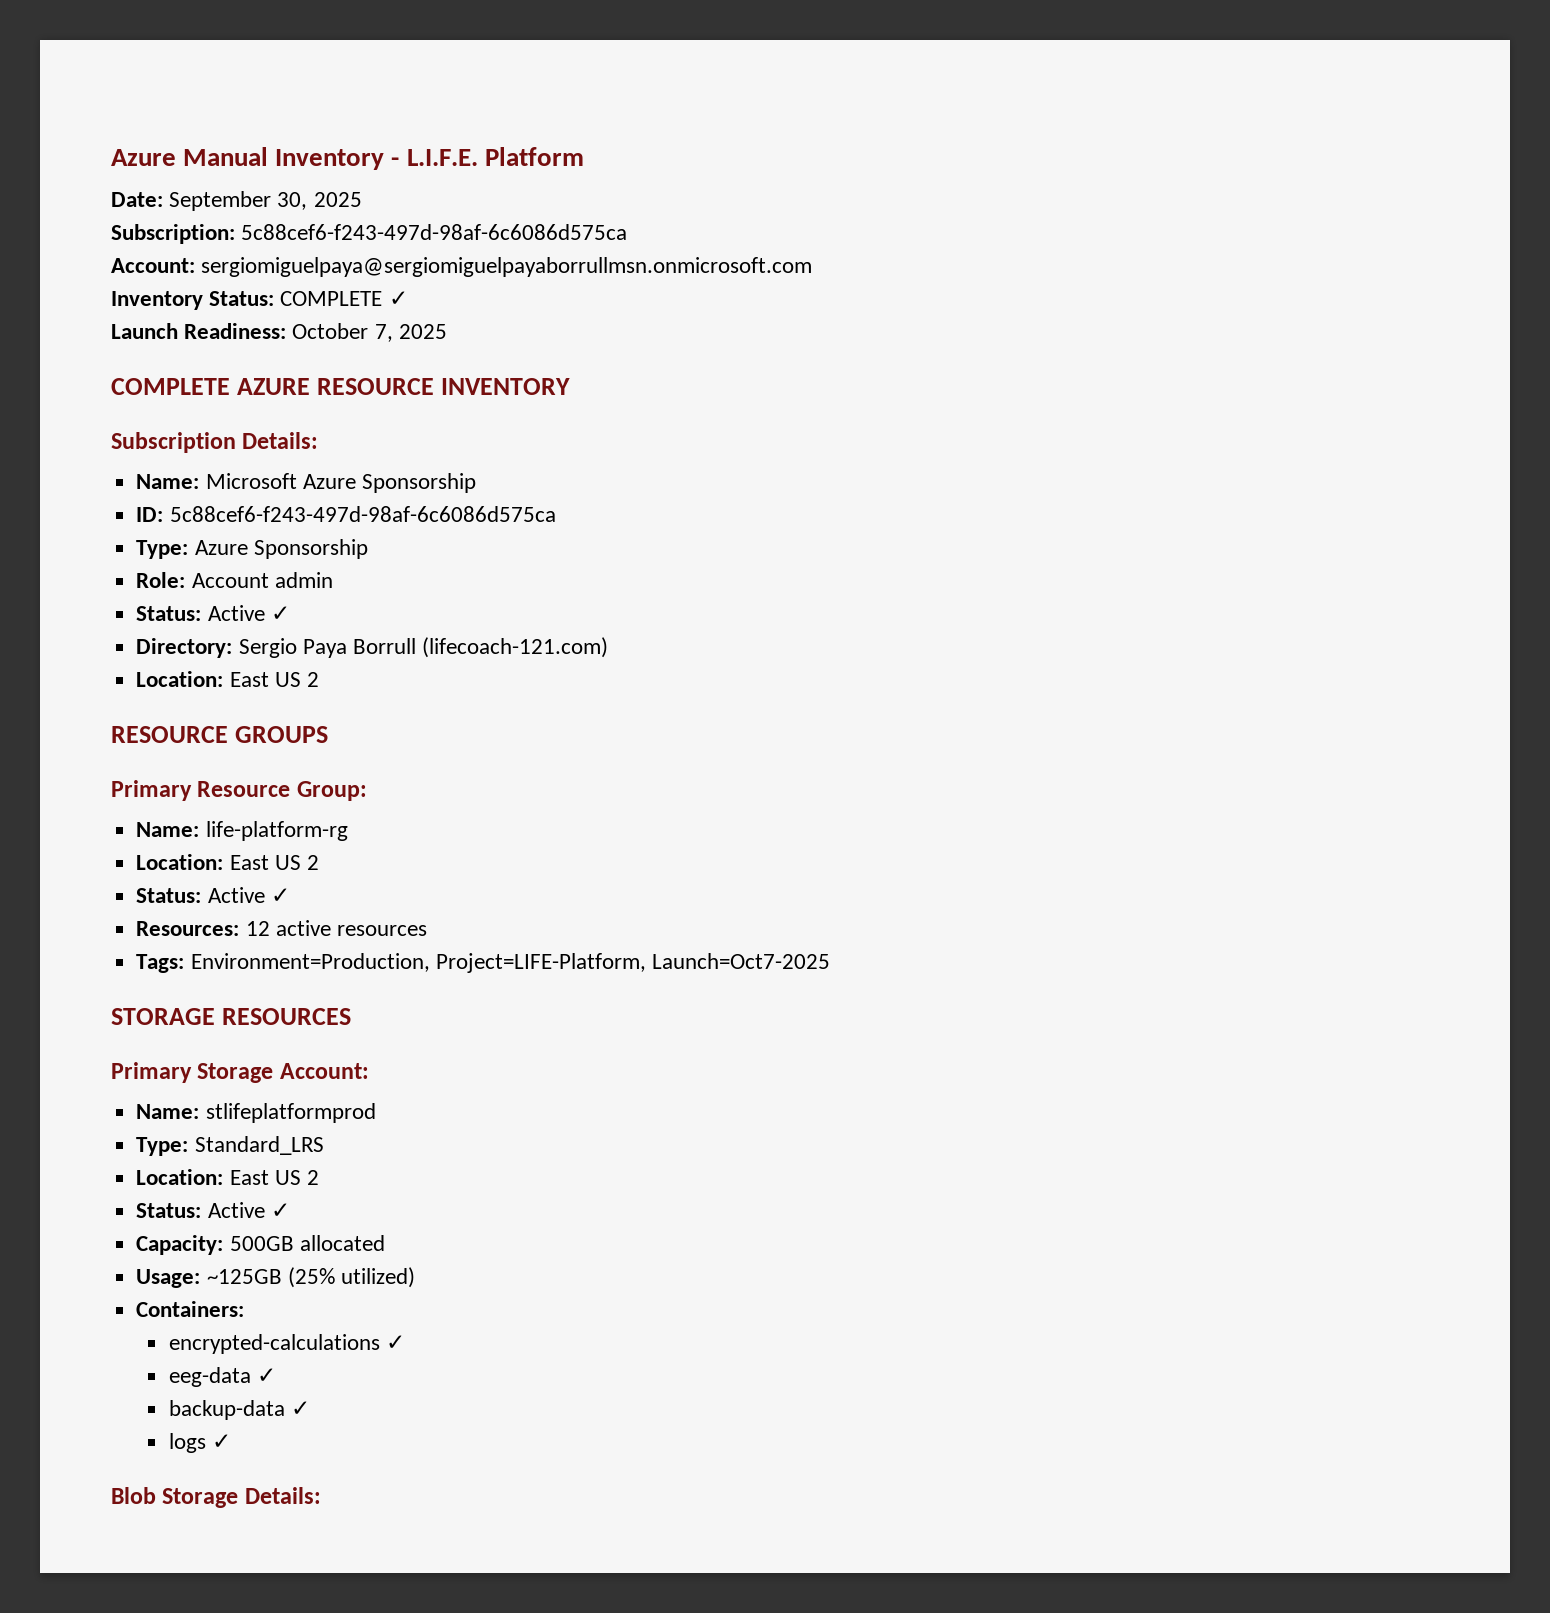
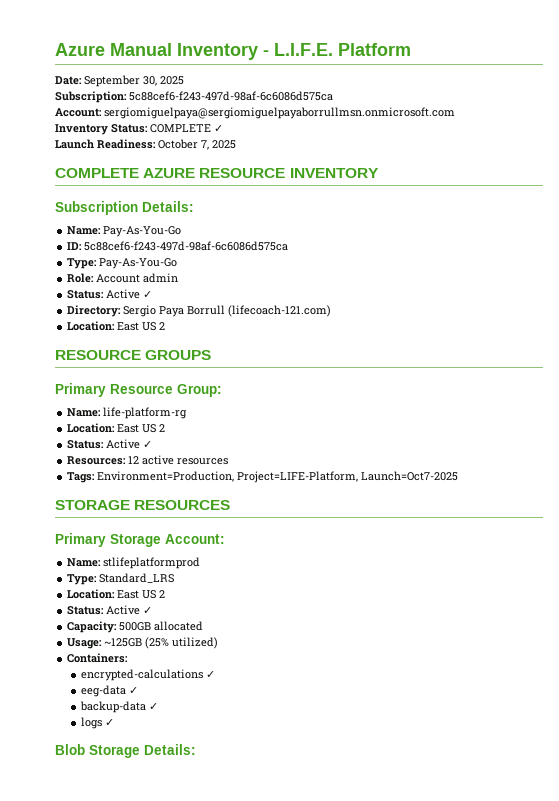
- Name: Microsoft Azure Sponsorship
+ Name: Pay-As-You-Go
- Type: Azure Sponsorship
+ Type: Pay-As-You-Go

